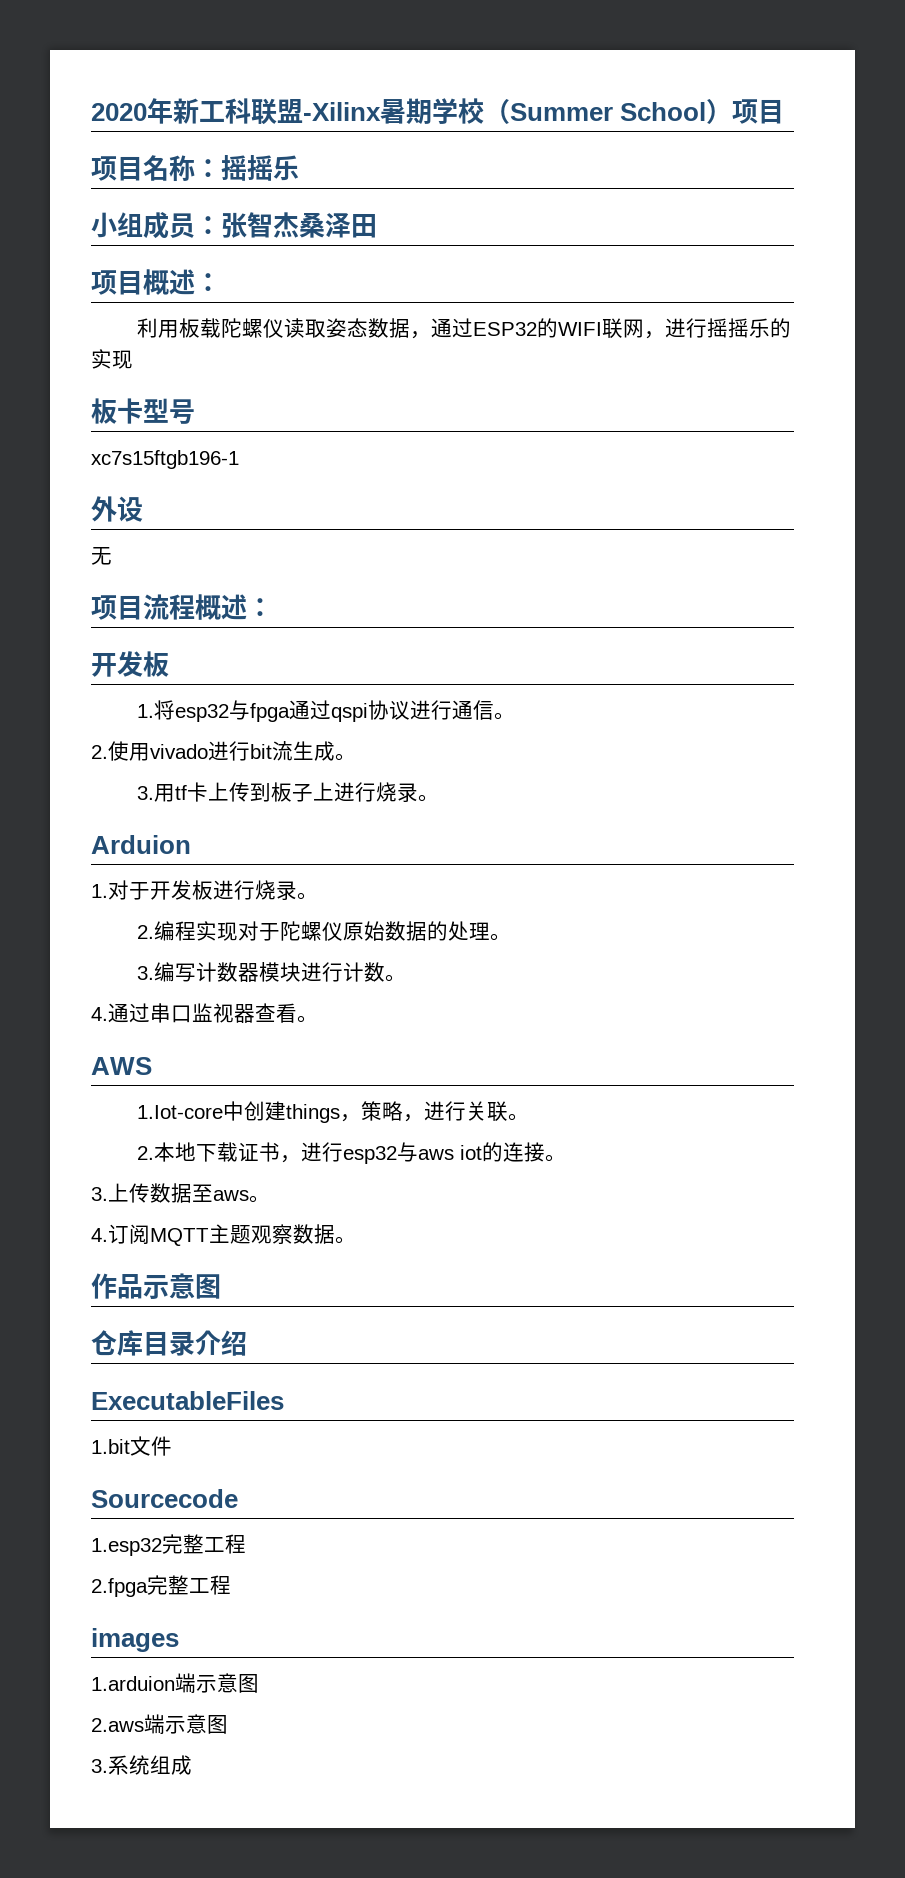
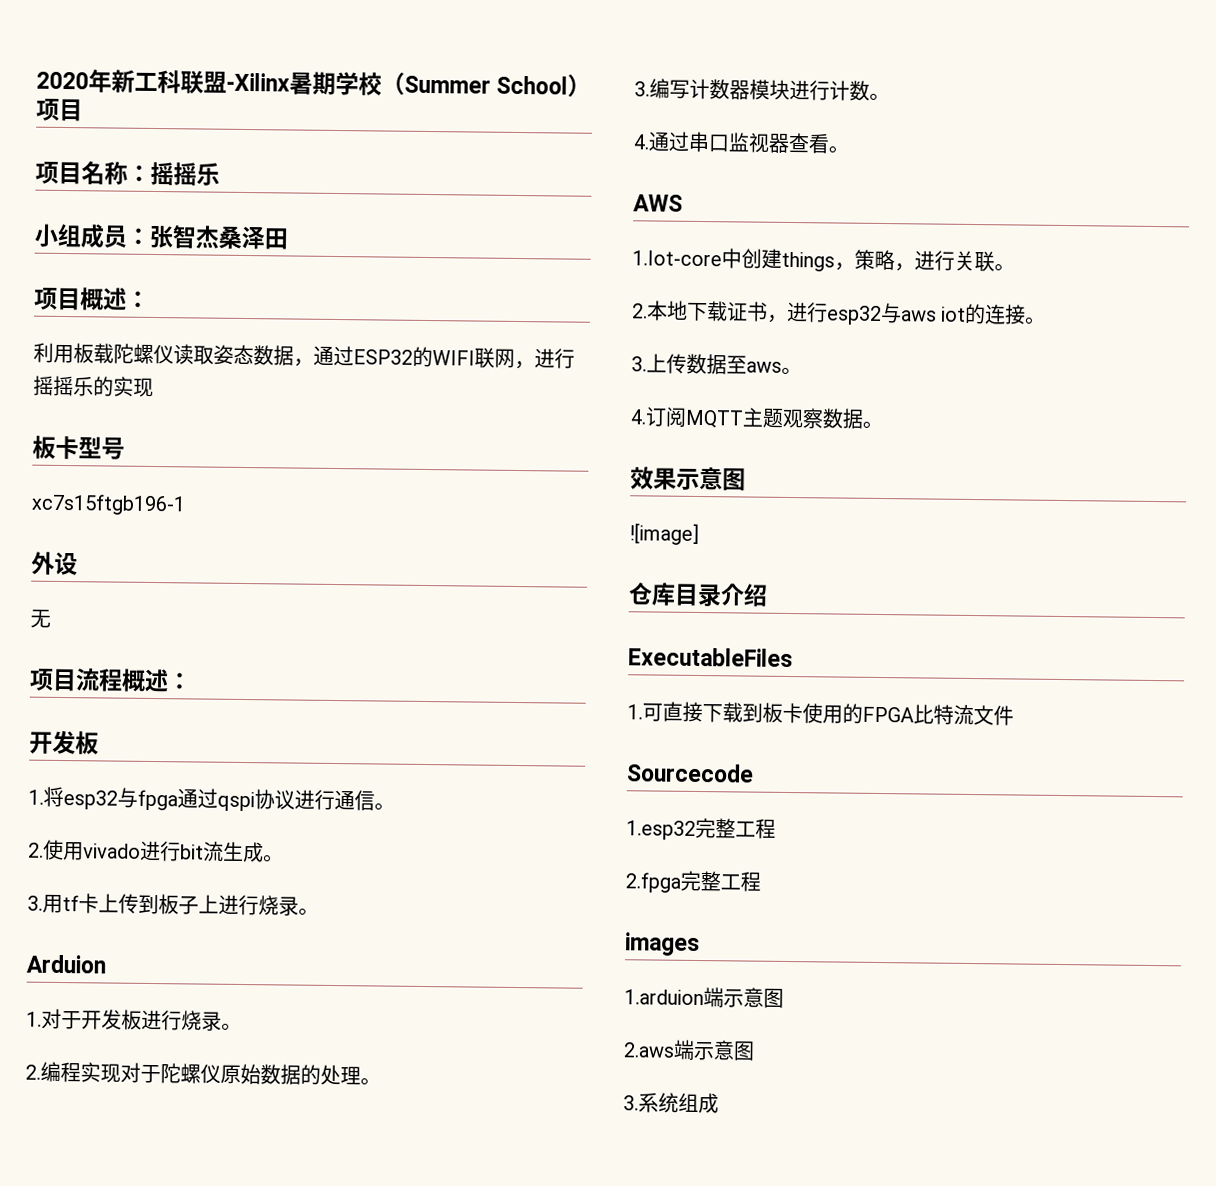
- 作品示意图
+ 效果示意图
+ ![image]
- 1.bit文件
+ 1.可直接下载到板卡使⽤的FPGA比特流文件

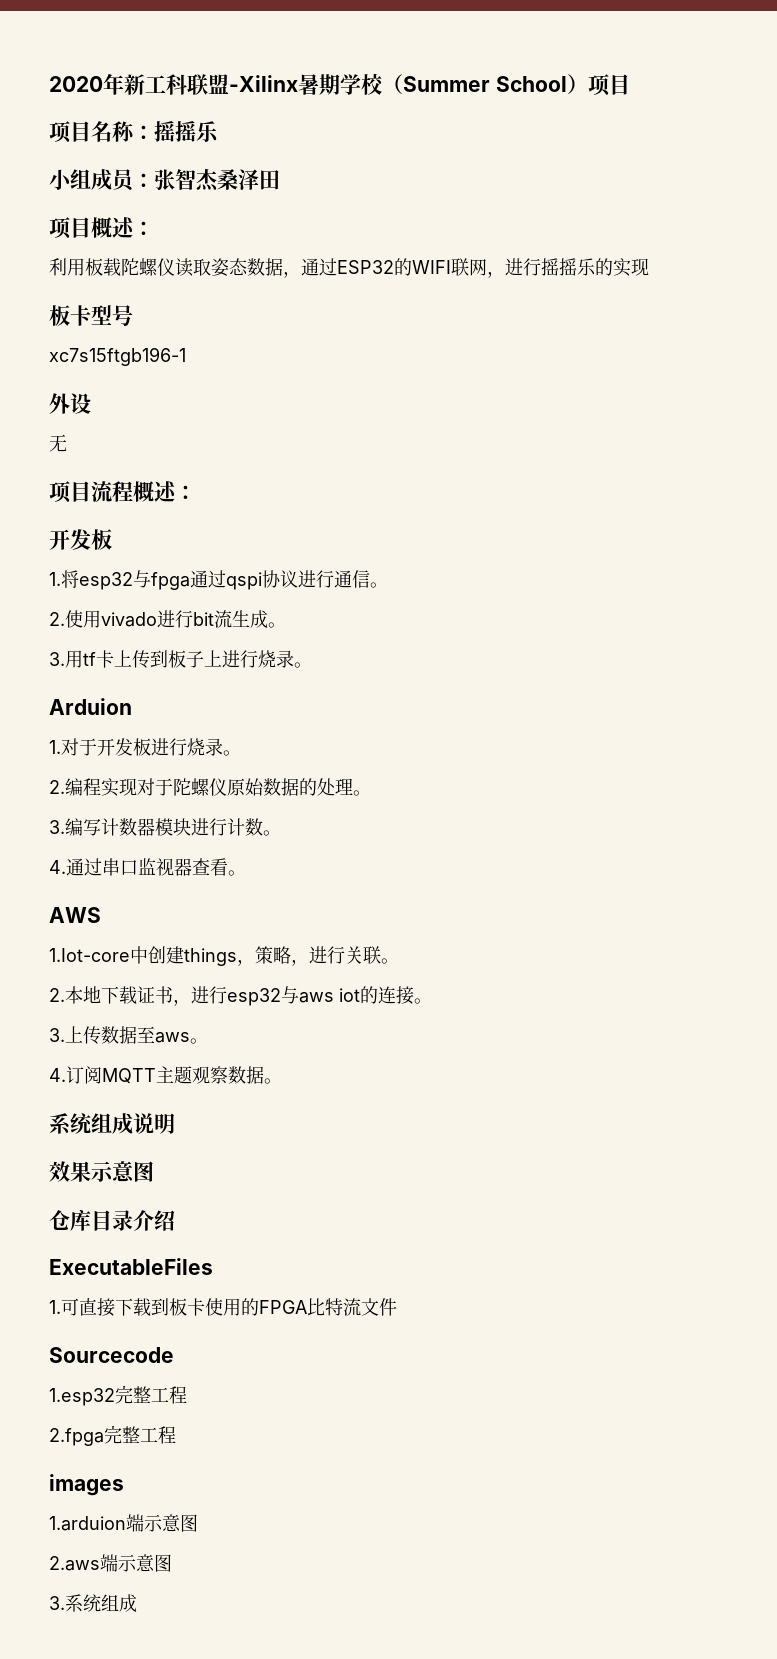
+ 系统组成说明
- ![image]

